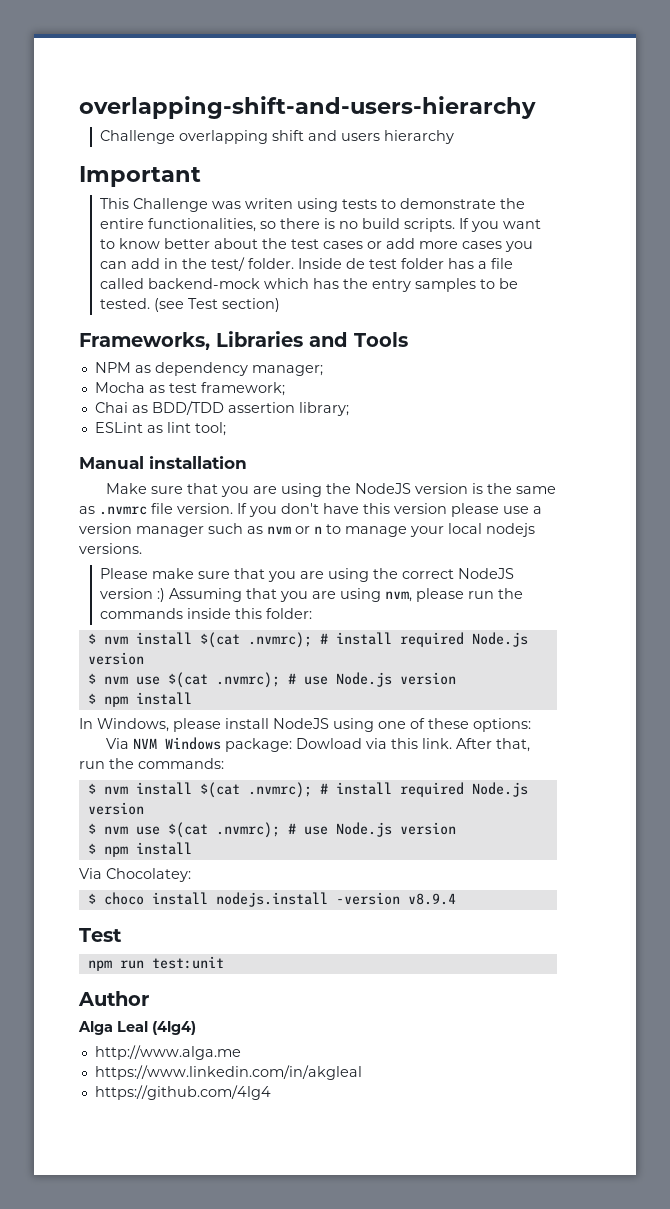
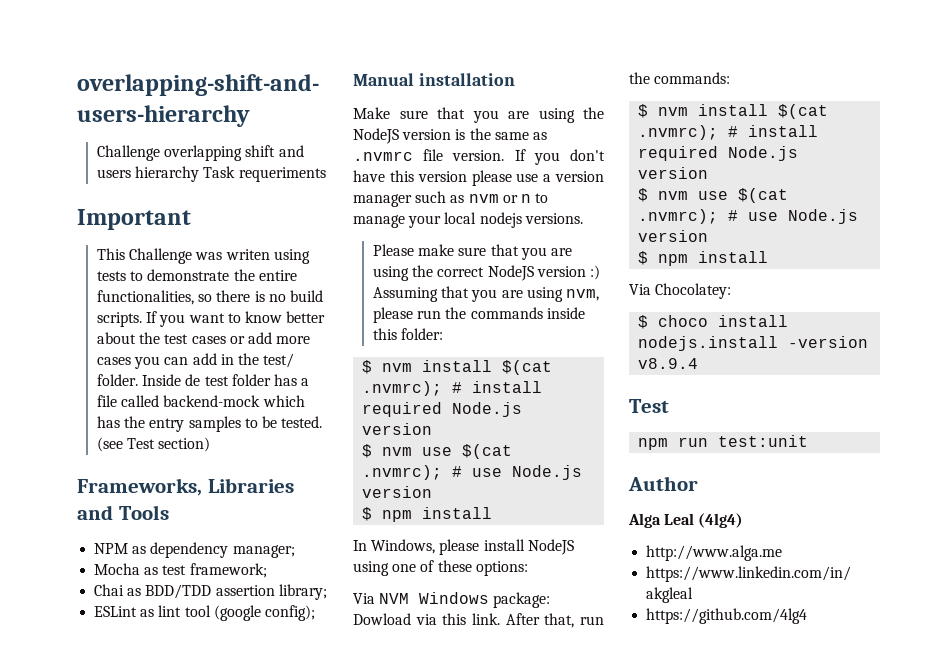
- Challenge overlapping shift and users hierarchy
+ Challenge overlapping shift and users hierarchy Task requeriments
- ESLint as lint tool;
+ ESLint as lint tool (google config);

